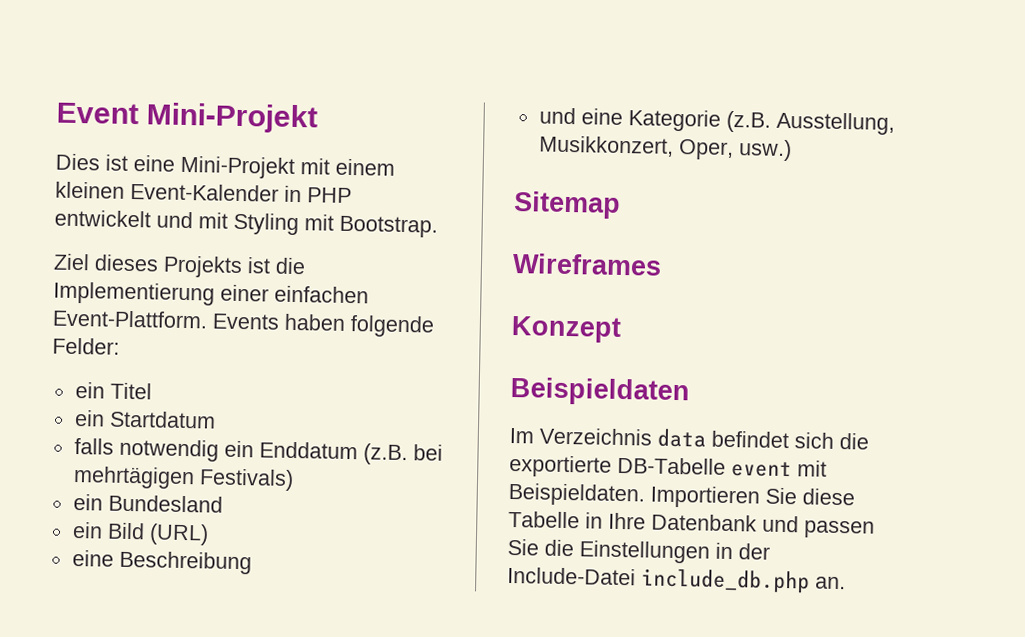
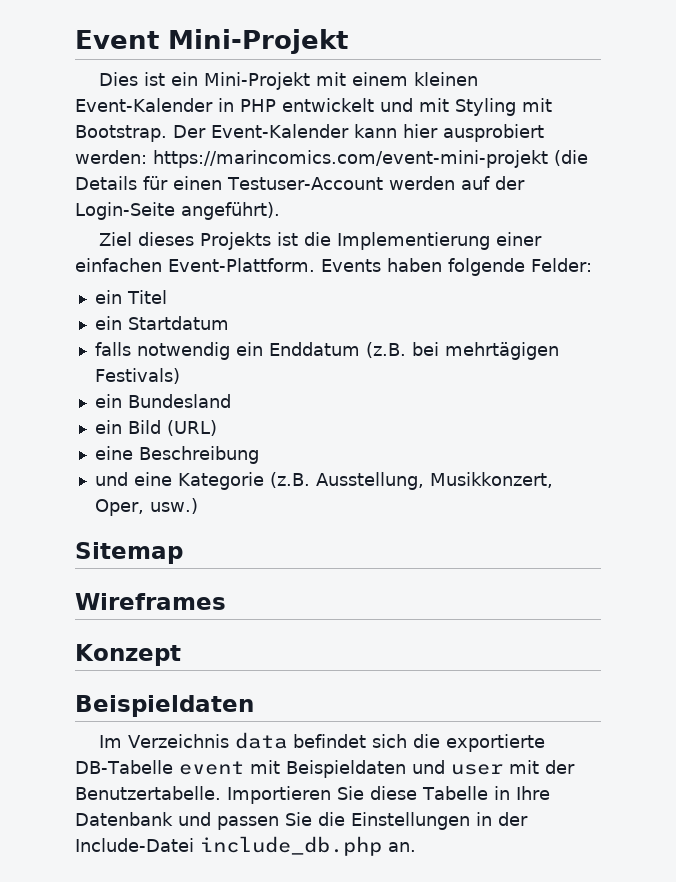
- Dies ist eine Mini-Projekt mit einem kleinen Event-Kalender in PHP entwickelt und mit Styling mit Bootstrap.
+ Dies ist ein Mini-Projekt mit einem kleinen Event-Kalender in PHP entwickelt und mit Styling mit Bootstrap. Der Event-Kalender kann hier ausprobiert werden: https://marincomics.com/event-mini-projekt (die Details für einen Testuser-Account werden auf der Login-Seite angeführt).
- Im Verzeichnis data befindet sich die exportierte DB-Tabelle event mit Beispieldaten.
+ Im Verzeichnis data befindet sich die exportierte DB-Tabelle event mit Beispieldaten und user mit der Benutzertabelle.

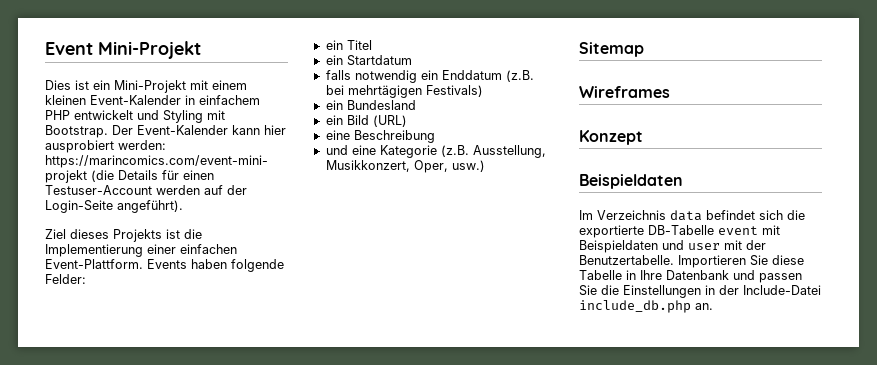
- Dies ist ein Mini-Projekt mit einem kleinen Event-Kalender in PHP entwickelt und mit Styling mit Bootstrap.
+ Dies ist ein Mini-Projekt mit einem kleinen Event-Kalender in einfachem PHP entwickelt und Styling mit Bootstrap.

